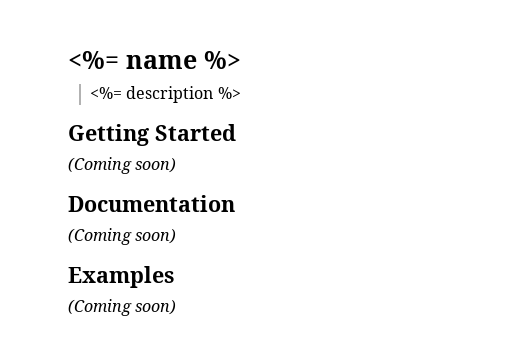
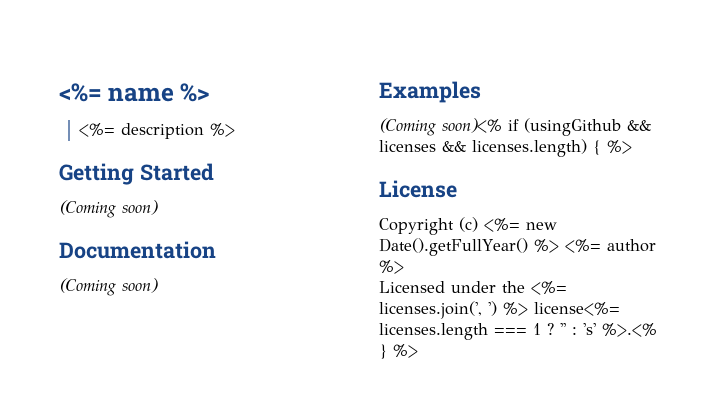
  Examples
- (Coming soon)
+ (Coming soon)<% if (usingGithub && licenses && licenses.length) { %>
+ License
+ Copyright (c) <%= new Date().getFullYear() %> <%= author %>
+ Licensed under the <%= licenses.join(', ') %> license<%= licenses.length === 1 ? '' : 's' %>.<% } %>

